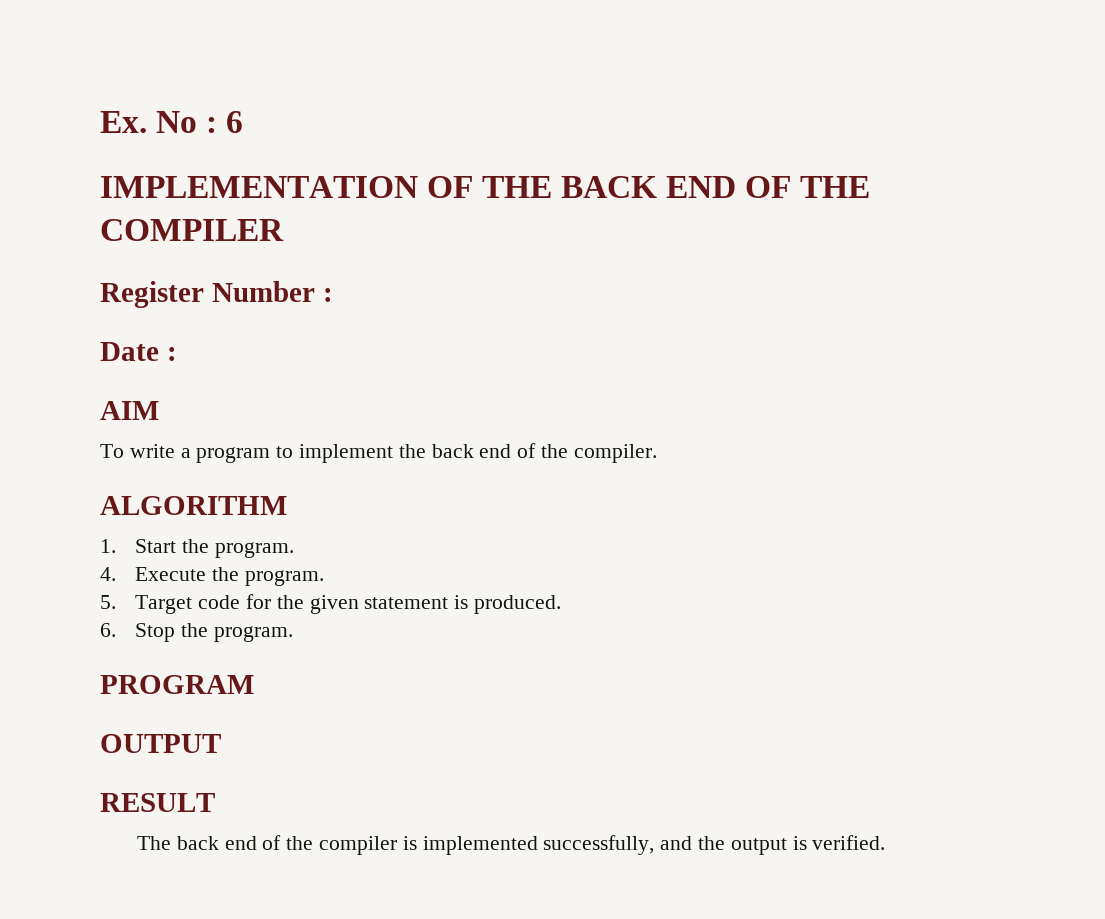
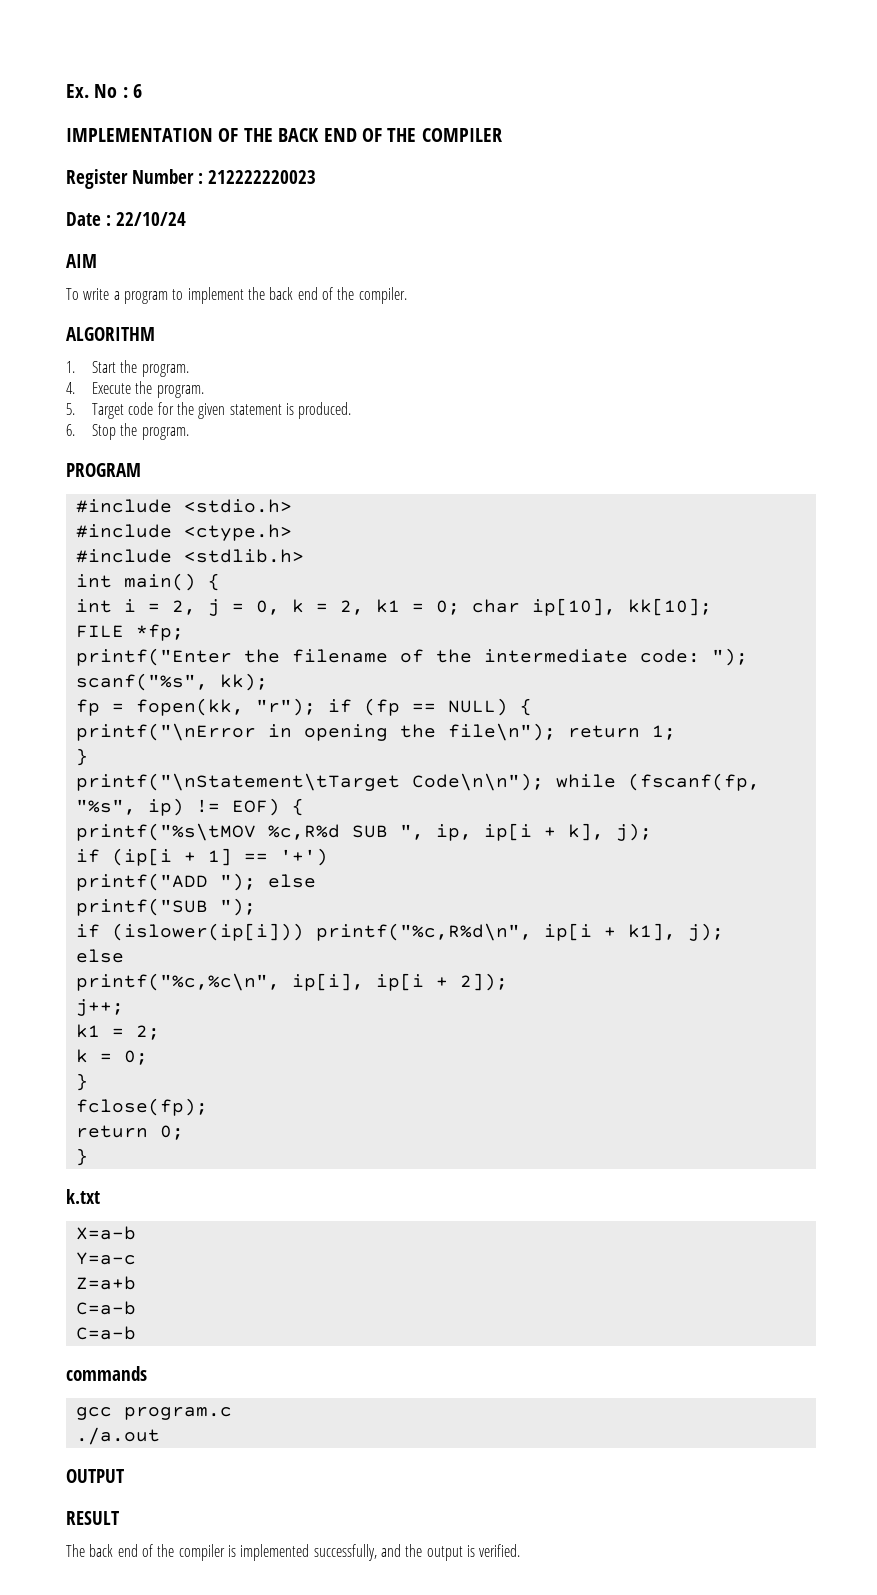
- Register Number :
+ Register Number : 212222220023
- Date :
+ Date : 22/10/24
+ #include <stdio.h>
+ #include <ctype.h>
+ #include <stdlib.h>
+ int main() {
+ int i = 2, j = 0, k = 2, k1 = 0; char ip[10], kk[10];
+ FILE *fp;
+ printf("Enter the filename of the intermediate code: "); scanf("%s", kk);
+ fp = fopen(kk, "r"); if (fp == NULL) {
+ printf("\nError in opening the file\n"); return 1;
+ }
+ printf("\nStatement\tTarget Code\n\n"); while (fscanf(fp, "%s", ip) != EOF) {
+ printf("%s\tMOV %c,R%d SUB ", ip, ip[i + k], j);
+ if (ip[i + 1] == '+')
+ printf("ADD "); else
+ printf("SUB ");
+ if (islower(ip[i])) printf("%c,R%d\n", ip[i + k1], j);
+ else
+ printf("%c,%c\n", ip[i], ip[i + 2]);
+ j++;
+ k1 = 2;
+ k = 0;
+ }
+ fclose(fp);
+ return 0;
+ }
+ k.txt
+ X=a-b
+ Y=a-c
+ Z=a+b
+ C=a-b
+ C=a-b
+ commands
+ gcc program.c
+ ./a.out

